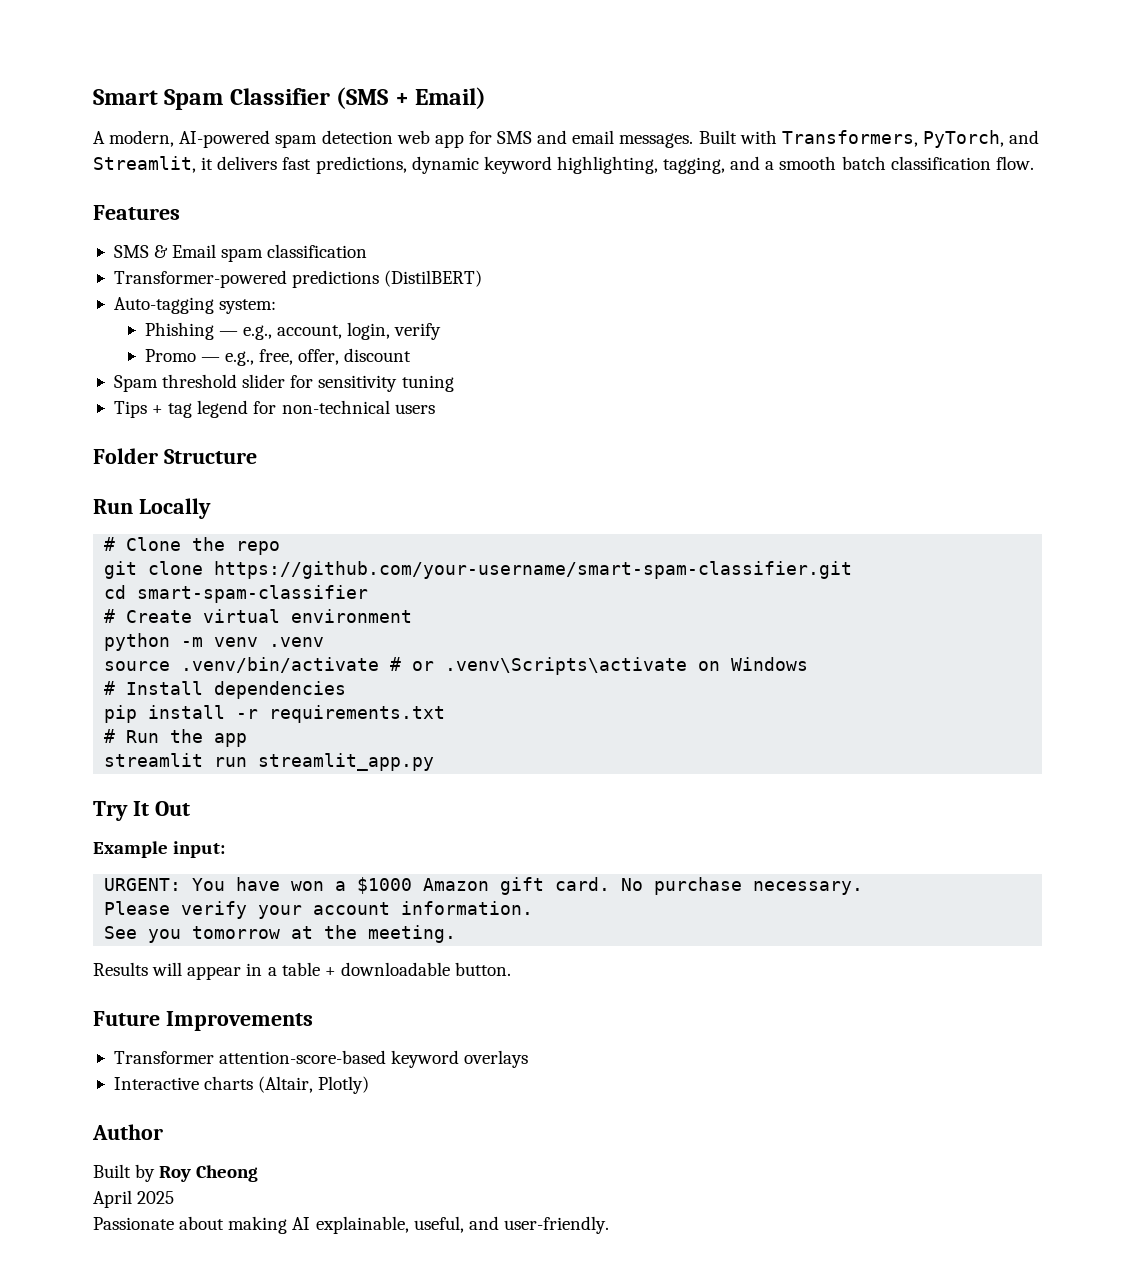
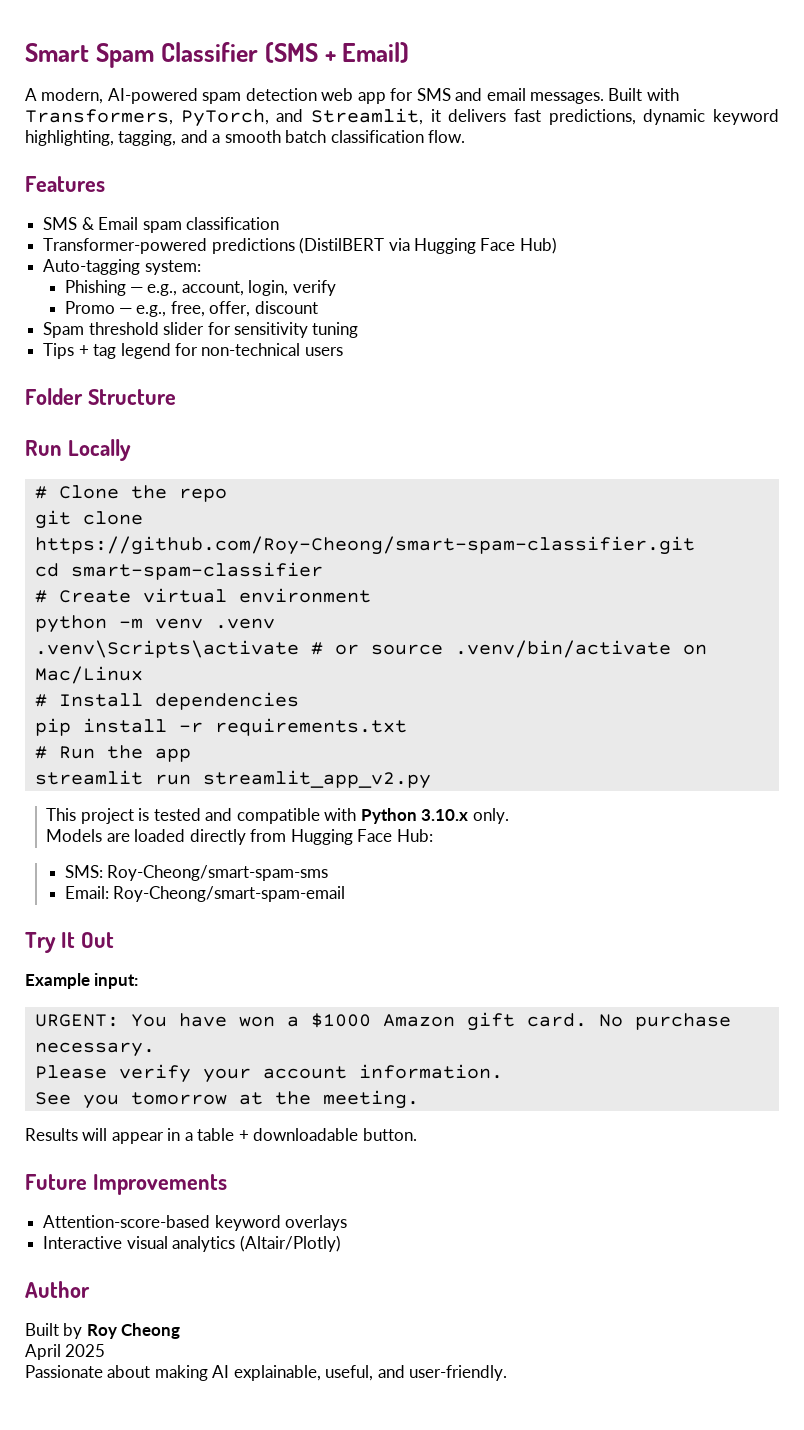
- Transformer-powered predictions (DistilBERT)
+ Transformer-powered predictions (DistilBERT via Hugging Face Hub)
- git clone https://github.com/your-username/smart-spam-classifier.git
+ git clone https://github.com/Roy-Cheong/smart-spam-classifier.git
- source .venv/bin/activate # or .venv\Scripts\activate on Windows
+ .venv\Scripts\activate # or source .venv/bin/activate on Mac/Linux
- streamlit run streamlit_app.py
+ streamlit run streamlit_app_v2.py
+ This project is tested and compatible with Python 3.10.x only.
+ Models are loaded directly from Hugging Face Hub:
+ SMS: Roy-Cheong/smart-spam-sms
+ Email: Roy-Cheong/smart-spam-email
- Transformer attention-score-based keyword overlays
+ Attention-score-based keyword overlays
- Interactive charts (Altair, Plotly)
+ Interactive visual analytics (Altair/Plotly)

